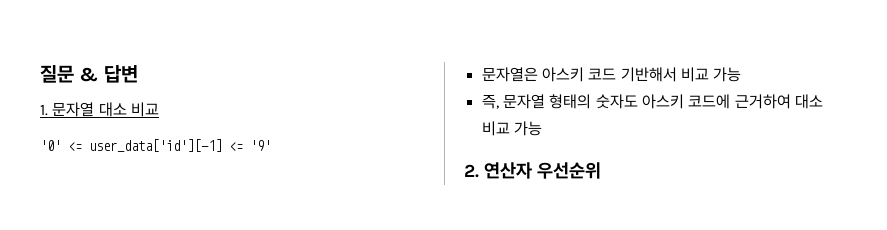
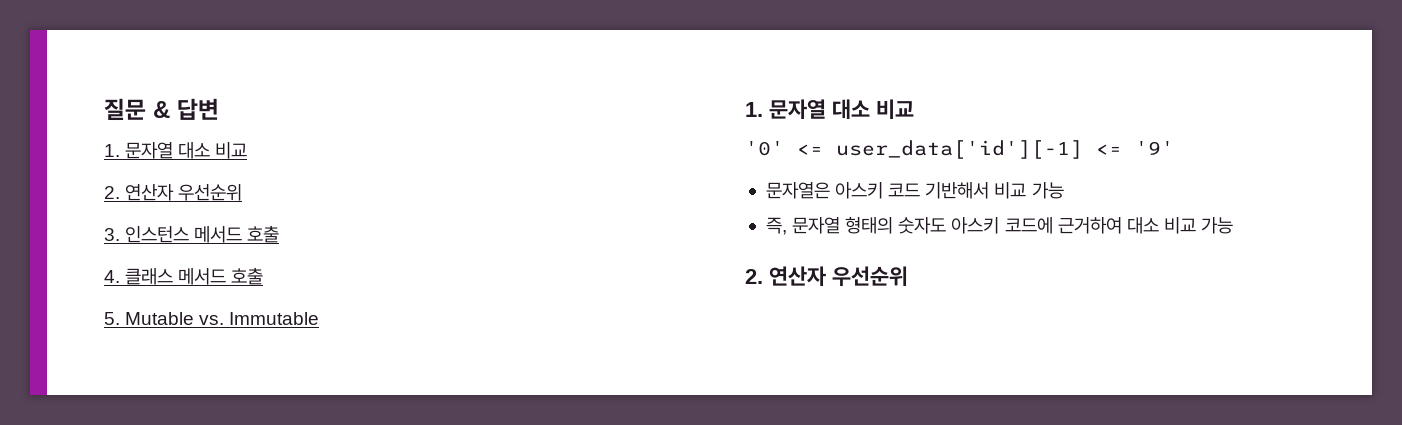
  질문 & 답변
+ 1. 문자열 대소 비교
+ 2. 연산자 우선순위
+ 3. 인스턴스 메서드 호출
+ 4. 클래스 메서드 호출
+ 5. Mutable vs. Immutable

